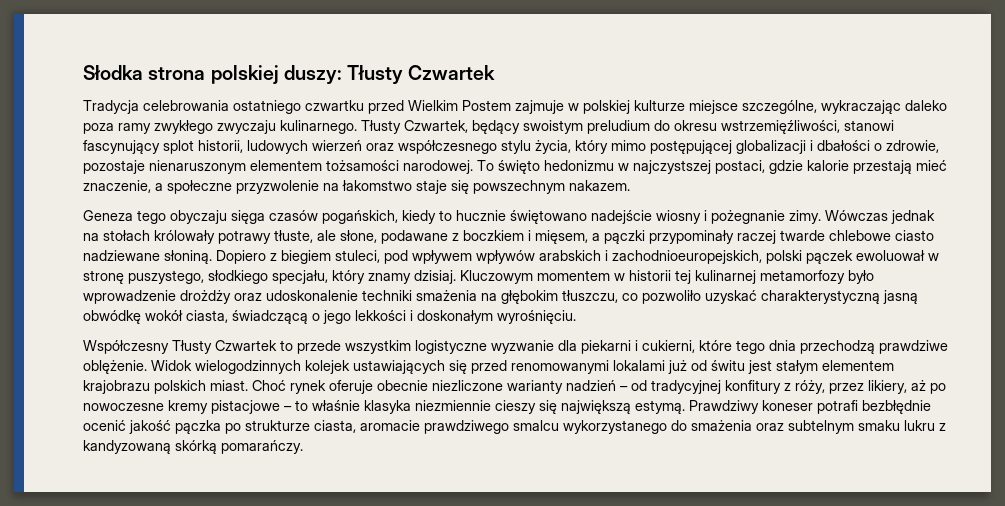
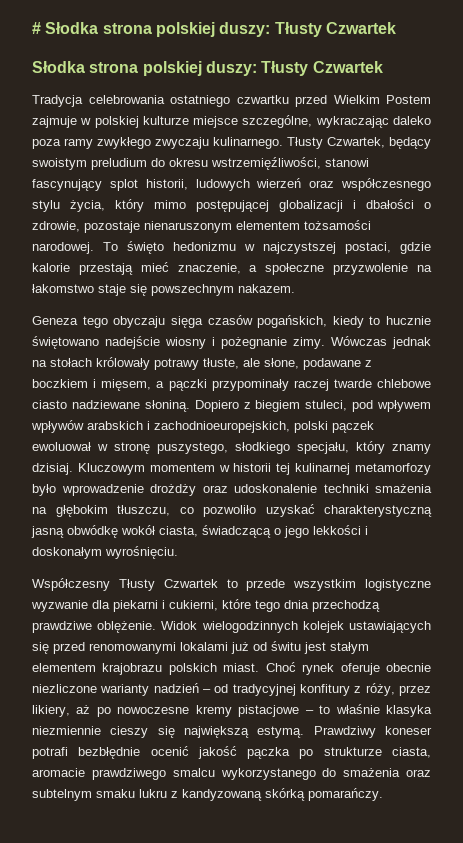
+ # Słodka strona polskiej duszy: Tłusty Czwartek

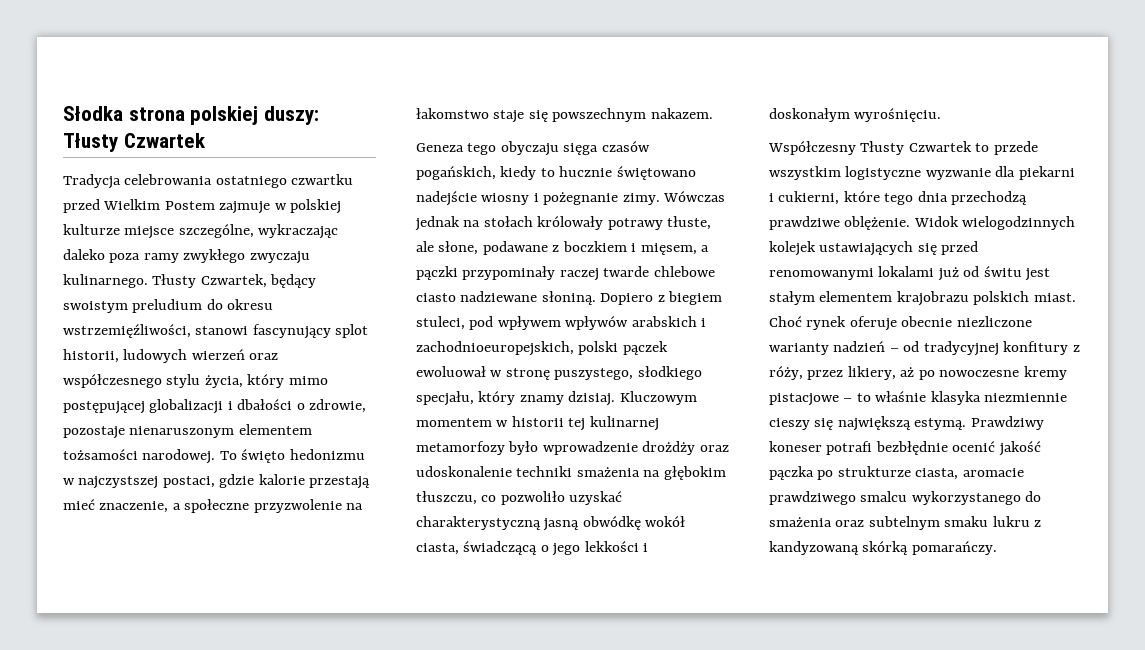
- # Słodka strona polskiej duszy: Tłusty Czwartek

